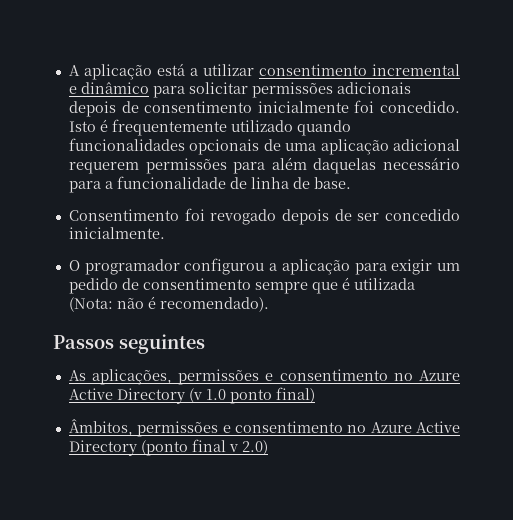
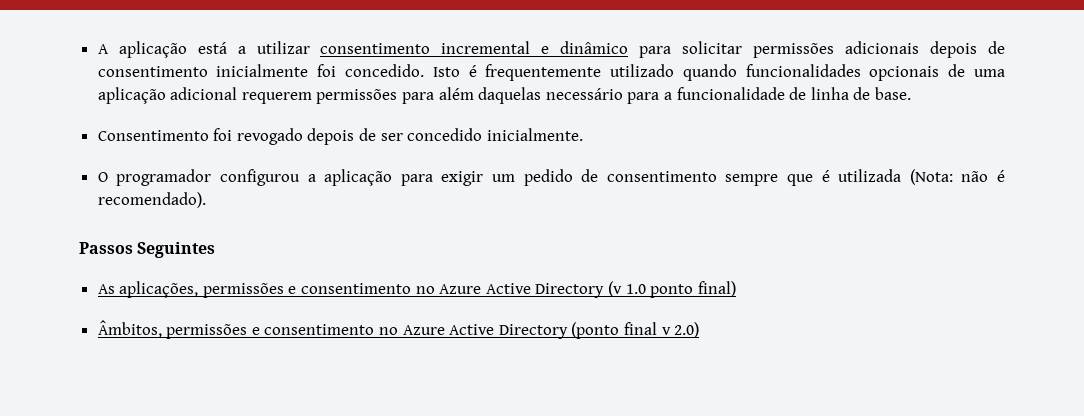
- Passos seguintes
+ Passos Seguintes

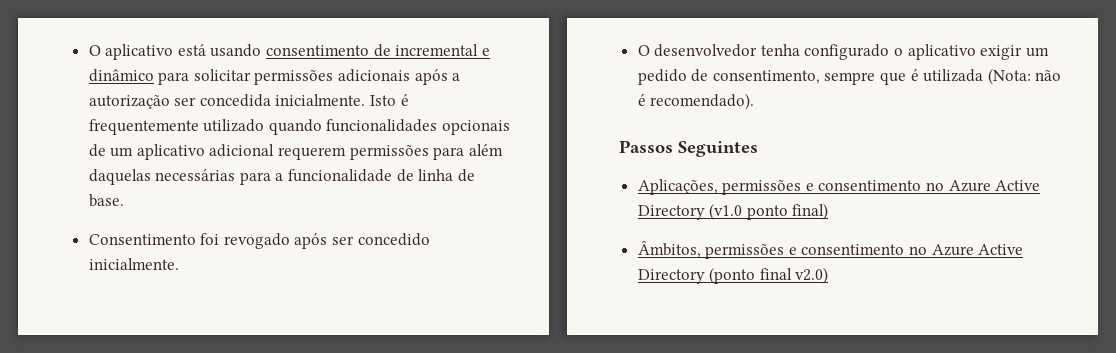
- A aplicação está a utilizar consentimento incremental e dinâmico para solicitar permissões adicionais depois de consentimento inicialmente foi concedido.
+ O aplicativo está usando consentimento de incremental e dinâmico para solicitar permissões adicionais após a autorização ser concedida inicialmente.
- Isto é frequentemente utilizado quando funcionalidades opcionais de uma aplicação adicional requerem permissões para além daquelas necessário para a funcionalidade de linha de base.
+ Isto é frequentemente utilizado quando funcionalidades opcionais de um aplicativo adicional requerem permissões para além daquelas necessárias para a funcionalidade de linha de base.
- Consentimento foi revogado depois de ser concedido inicialmente.
+ Consentimento foi revogado após ser concedido inicialmente.
- O programador configurou a aplicação para exigir um pedido de consentimento sempre que é utilizada (Nota: não é recomendado).
+ O desenvolvedor tenha configurado o aplicativo exigir um pedido de consentimento, sempre que é utilizada (Nota: não é recomendado).
- As aplicações, permissões e consentimento no Azure Active Directory (v 1.0 ponto final)
+ Aplicações, permissões e consentimento no Azure Active Directory (v1.0 ponto final)
- Âmbitos, permissões e consentimento no Azure Active Directory (ponto final v 2.0)
+ Âmbitos, permissões e consentimento no Azure Active Directory (ponto final v2.0)

